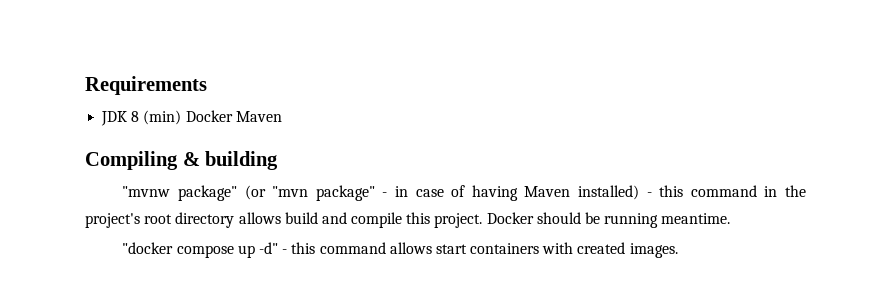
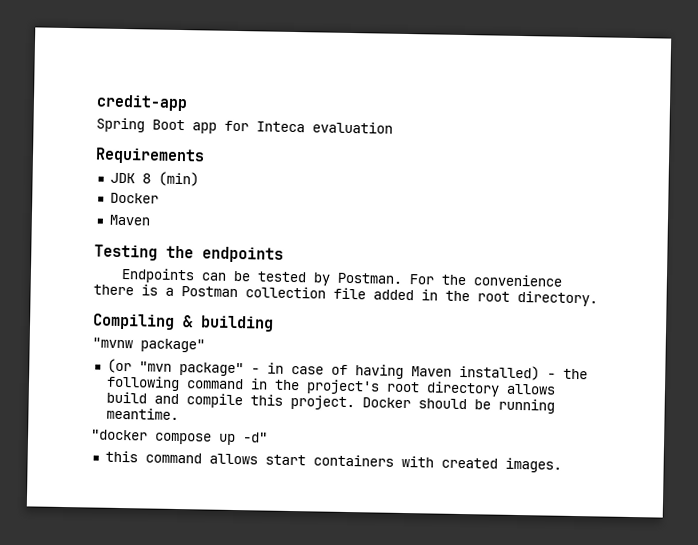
+ credit-app
+ Spring Boot app for Inteca evaluation
- JDK 8 (min) Docker Maven
+ JDK 8 (min)
+ Docker
+ Maven
+ Testing the endpoints
+ Endpoints can be tested by Postman. For the convenience there is a Postman collection file added in the root directory.
- "mvnw package" (or "mvn package" - in case of having Maven installed) - this command in the project's root directory allows build and compile this project.
+ "mvnw package"
+ (or "mvn package" - in case of having Maven installed) - the following command in the project's root directory allows build and compile this project.
- "docker compose up -d" - this command allows start containers with created images.
+ "docker compose up -d"
+ this command allows start containers with created images.

